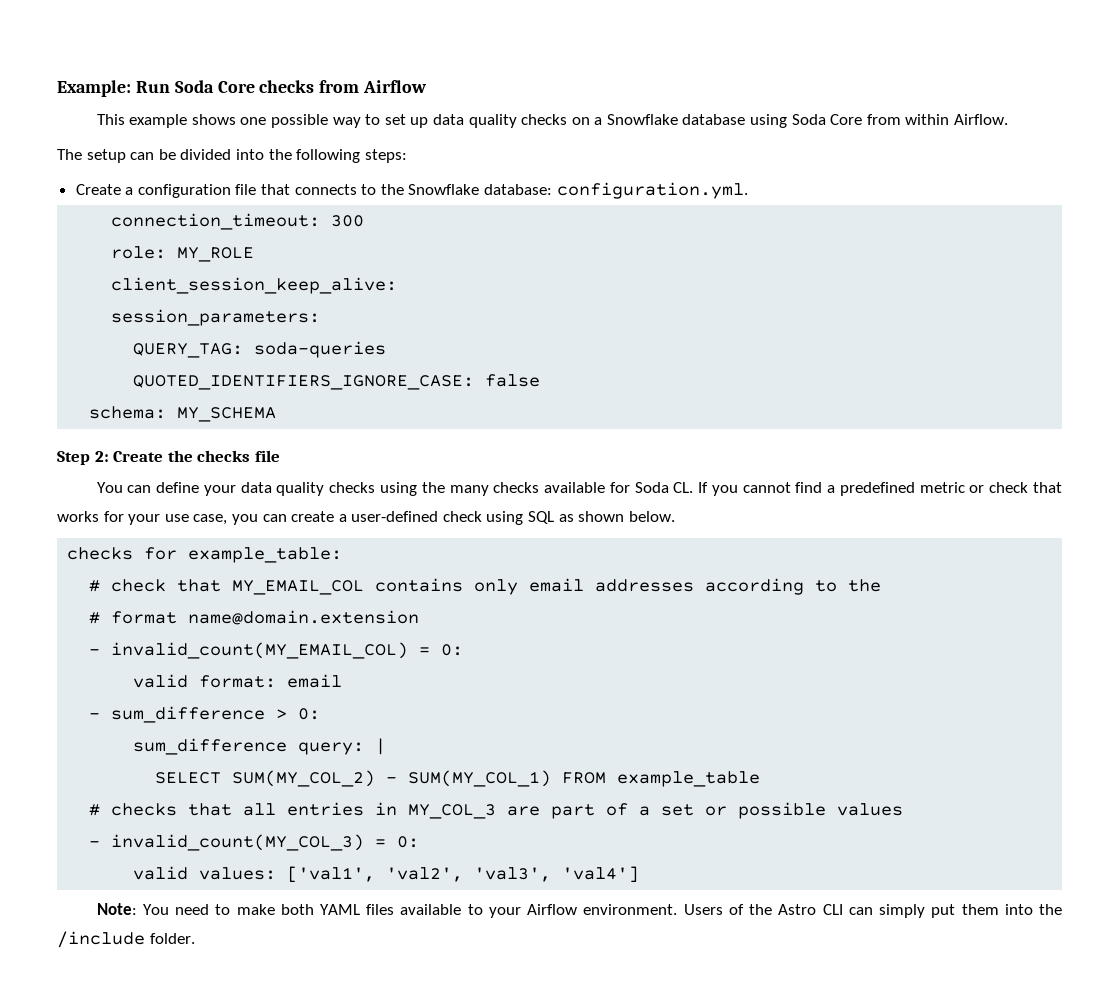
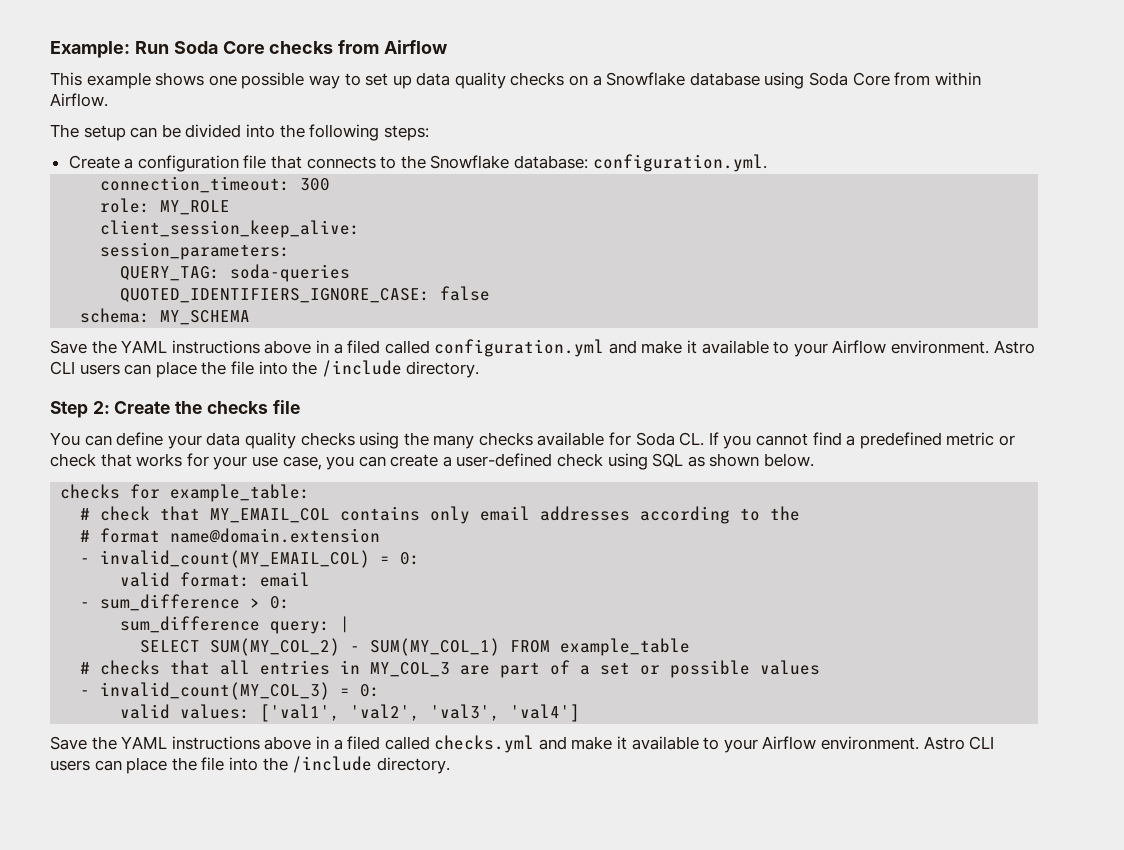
+ Save the YAML instructions above in a filed called configuration.yml and make it available to your Airflow environment. Astro CLI users can place the file into the /include directory.
- Note: You need to make both YAML files available to your Airflow environment. Users of the Astro CLI can simply put them into the /include folder.
+ Save the YAML instructions above in a filed called checks.yml and make it available to your Airflow environment. Astro CLI users can place the file into the /include directory.

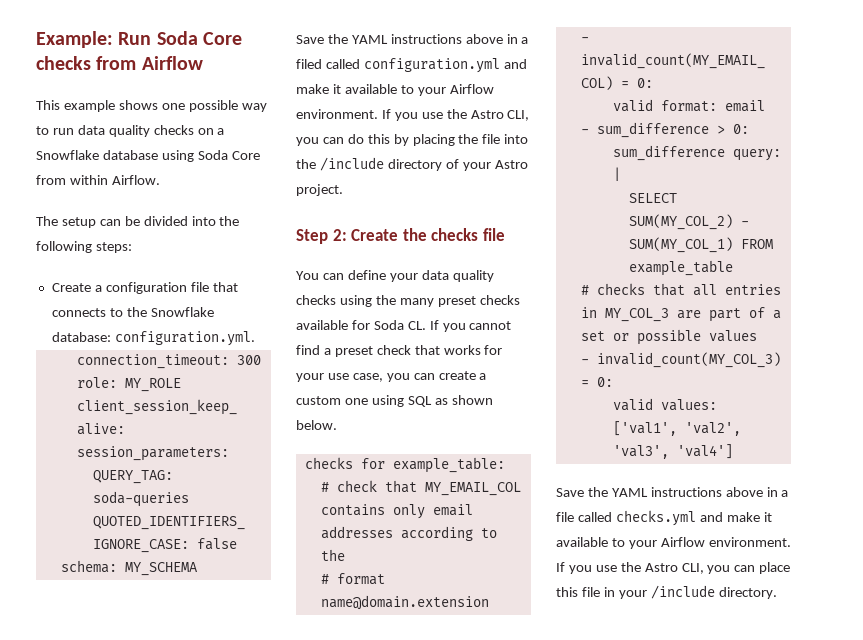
- This example shows one possible way to set up data quality checks on a Snowflake database using Soda Core from within Airflow.
+ This example shows one possible way to run data quality checks on a Snowflake database using Soda Core from within Airflow.
- Save the YAML instructions above in a filed called configuration.yml and make it available to your Airflow environment. Astro CLI users can place the file into the /include directory.
+ Save the YAML instructions above in a filed called configuration.yml and make it available to your Airflow environment. If you use the Astro CLI, you can do this by placing the file into the /include directory of your Astro project.
- You can define your data quality checks using the many checks available for Soda CL. If you cannot find a predefined metric or check that works for your use case, you can create a user-defined check using SQL as shown below.
+ You can define your data quality checks using the many preset checks available for Soda CL. If you cannot find a preset check that works for your use case, you can create a custom one using SQL as shown below.
- Save the YAML instructions above in a filed called checks.yml and make it available to your Airflow environment. Astro CLI users can place the file into the /include directory.
+ Save the YAML instructions above in a file called checks.yml and make it available to your Airflow environment. If you use the Astro CLI, you can place this file in your /include directory.

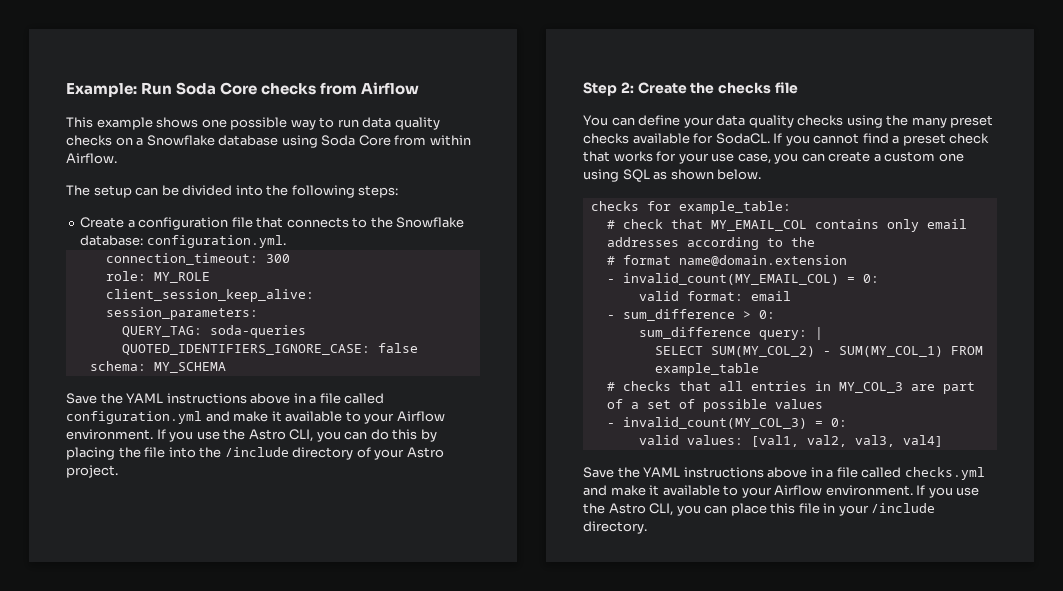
- Save the YAML instructions above in a filed called configuration.yml and make it available to your Airflow environment.
+ Save the YAML instructions above in a file called configuration.yml and make it available to your Airflow environment.
- You can define your data quality checks using the many preset checks available for Soda CL. If you cannot find a preset check that works for your use case, you can create a custom one using SQL as shown below.
+ You can define your data quality checks using the many preset checks available for SodaCL. If you cannot find a preset check that works for your use case, you can create a custom one using SQL as shown below.
- # checks that all entries in MY_COL_3 are part of a set or possible values
+ # checks that all entries in MY_COL_3 are part of a set of possible values
- valid values: ['val1', 'val2', 'val3', 'val4']
+ valid values: [val1, val2, val3, val4]

